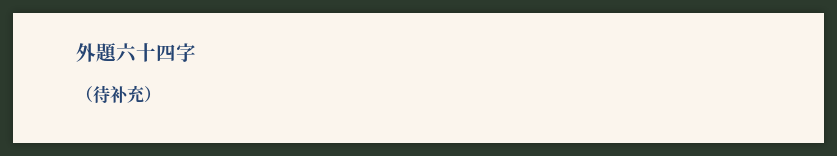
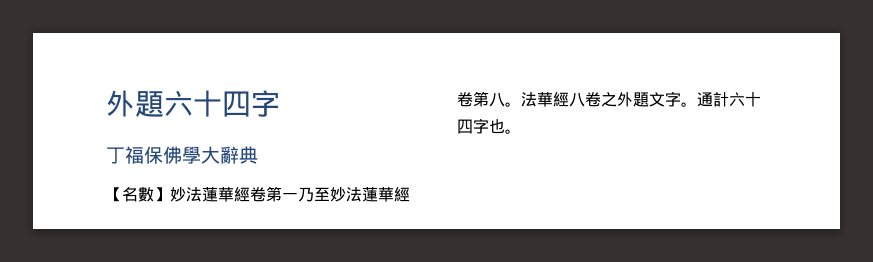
- （待补充）
+ 丁福保佛學大辭典
+ 【名數】妙法蓮華經卷第一乃至妙法蓮華經卷第八。法華經八卷之外題文字。通計六十四字也。

